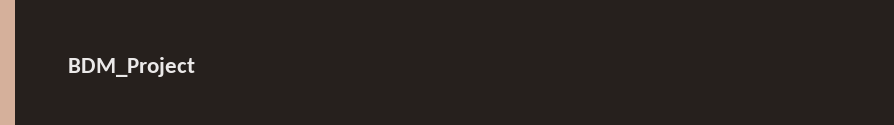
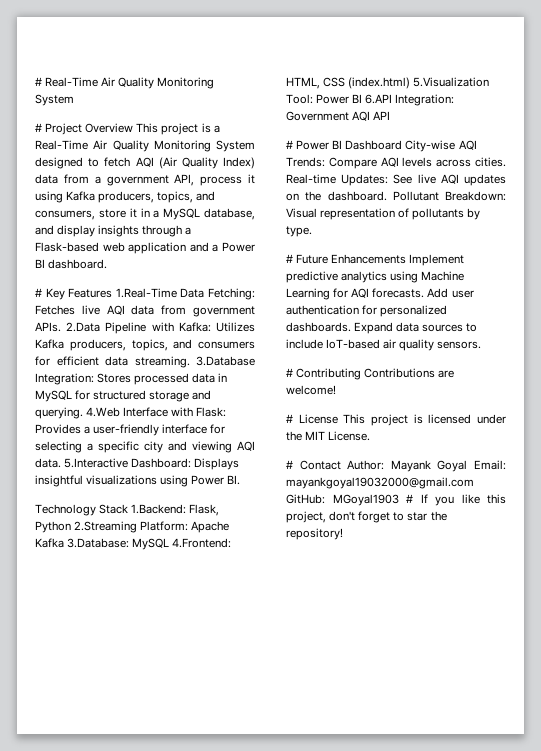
- BDM_Project
+ # Real-Time Air Quality Monitoring System
+ # Project Overview This project is a Real-Time Air Quality Monitoring System designed to fetch AQI (Air Quality Index) data from a government API, process it using Kafka producers, topics, and consumers, store it in a MySQL database, and display insights through a Flask-based web application and a Power BI dashboard.
+ # Key Features 1.Real-Time Data Fetching: Fetches live AQI data from government APIs. 2.Data Pipeline with Kafka: Utilizes Kafka producers, topics, and consumers for efficient data streaming. 3.Database Integration: Stores processed data in MySQL for structured storage and querying. 4.Web Interface with Flask: Provides a user-friendly interface for selecting a specific city and viewing AQI data. 5.Interactive Dashboard: Displays insightful visualizations using Power BI.
+ Technology Stack 1.Backend: Flask, Python 2.Streaming Platform: Apache Kafka 3.Database: MySQL 4.Frontend: HTML, CSS (index.html) 5.Visualization Tool: Power BI 6.API Integration: Government AQI API
+ # Power BI Dashboard City-wise AQI Trends: Compare AQI levels across cities. Real-time Updates: See live AQI updates on the dashboard. Pollutant Breakdown: Visual representation of pollutants by type.
+ # Future Enhancements Implement predictive analytics using Machine Learning for AQI forecasts. Add user authentication for personalized dashboards. Expand data sources to include IoT-based air quality sensors.
+ # Contributing Contributions are welcome!
+ # License This project is licensed under the MIT License.
+ # Contact Author: Mayank Goyal Email: mayankgoyal19032000@gmail.com GitHub: MGoyal1903 # If you like this project, don't forget to star the repository!

